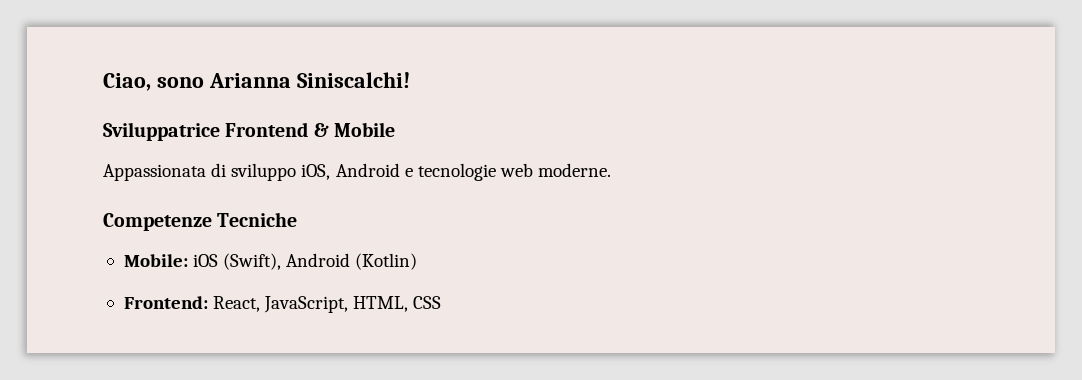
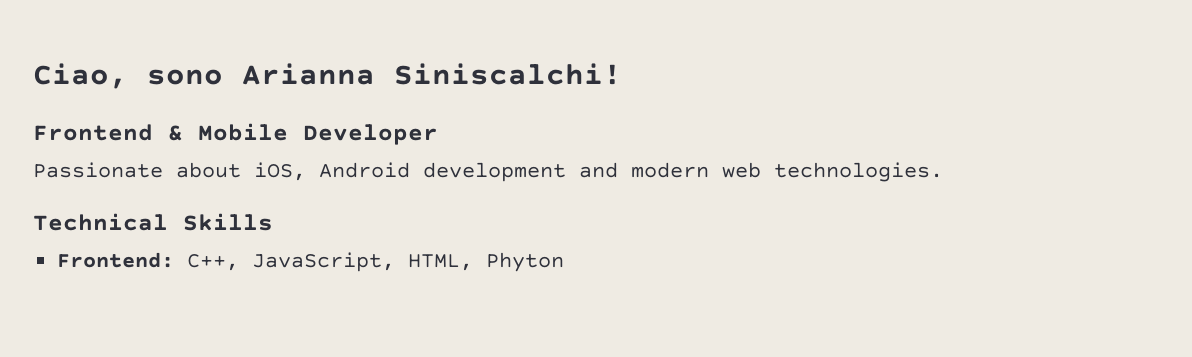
- Sviluppatrice Frontend & Mobile
- Appassionata di sviluppo iOS, Android e tecnologie web moderne.
- Competenze Tecniche
- Mobile: iOS (Swift), Android (Kotlin)
+ Frontend & Mobile Developer
+ Passionate about iOS, Android development and modern web technologies.
+ Technical Skills
- Frontend: React, JavaScript, HTML, CSS
+ Frontend: C++, JavaScript, HTML, Phyton

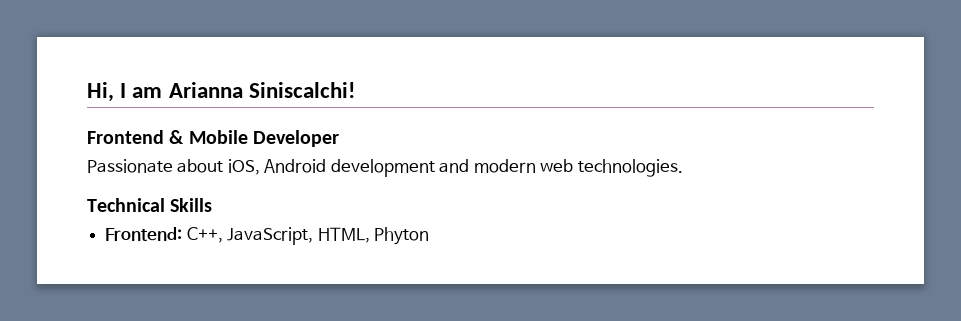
- Ciao, sono Arianna Siniscalchi!
+ Hi, I am Arianna Siniscalchi!

